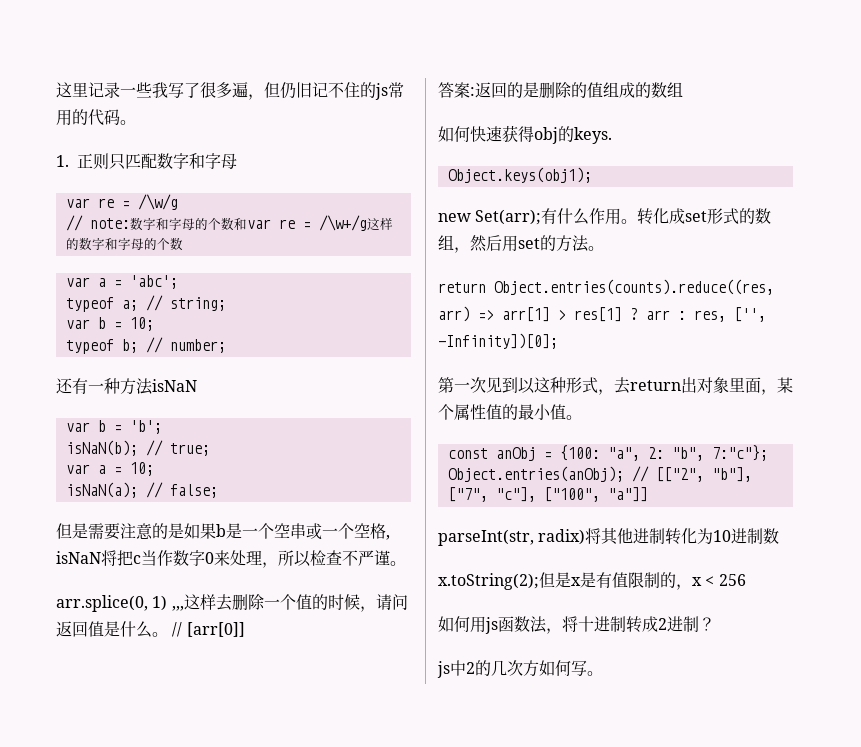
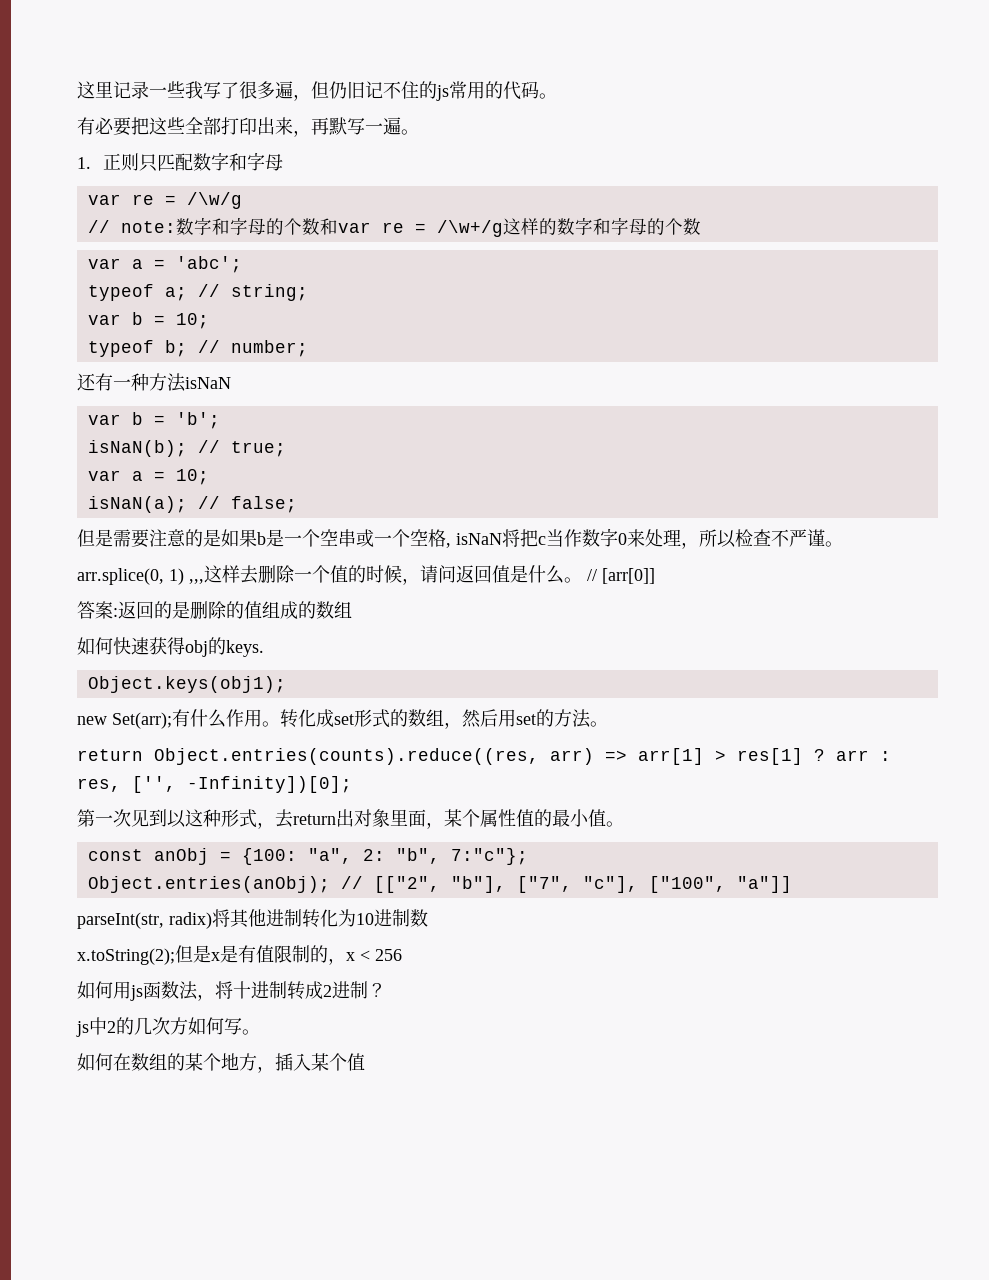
+ 有必要把这些全部打印出来，再默写一遍。
+ 如何在数组的某个地方，插入某个值

